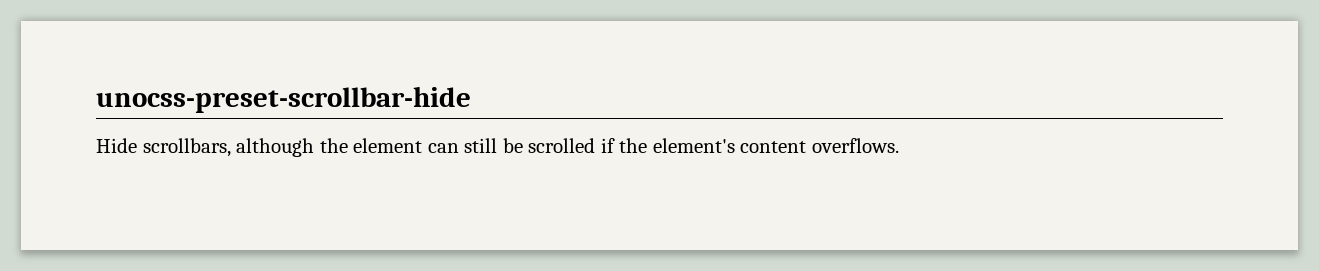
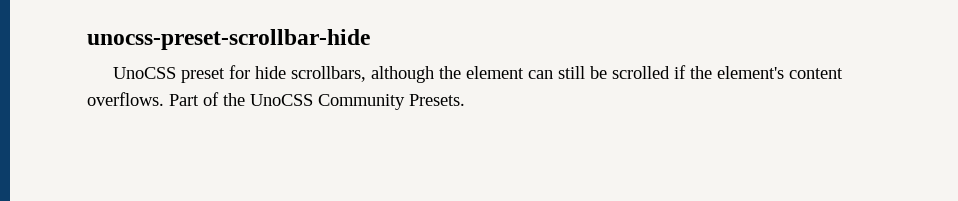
- Hide scrollbars, although the element can still be scrolled if the element's content overflows.
+ UnoCSS preset for hide scrollbars, although the element can still be scrolled if the element's content overflows.
+ Part of the UnoCSS Community Presets.

